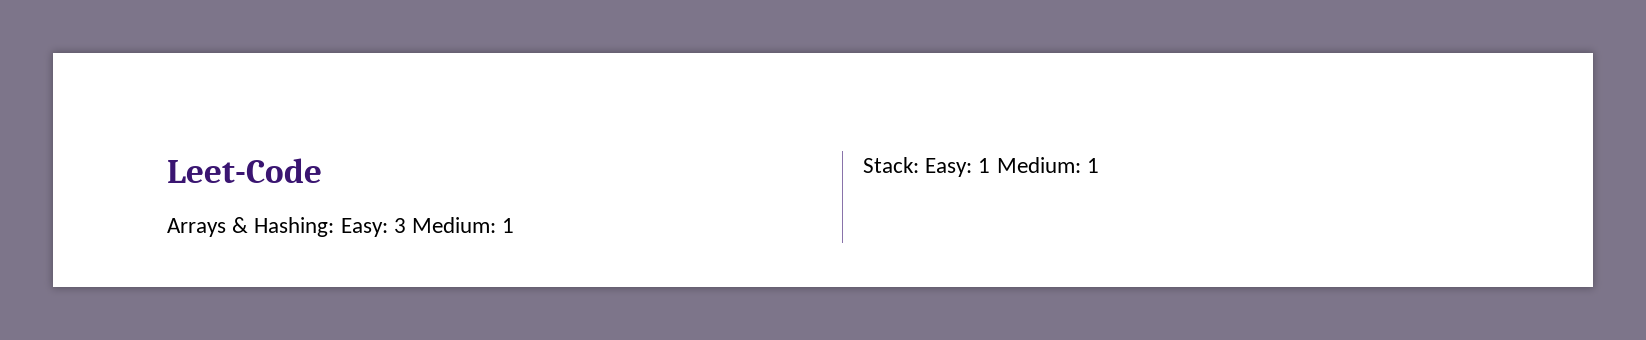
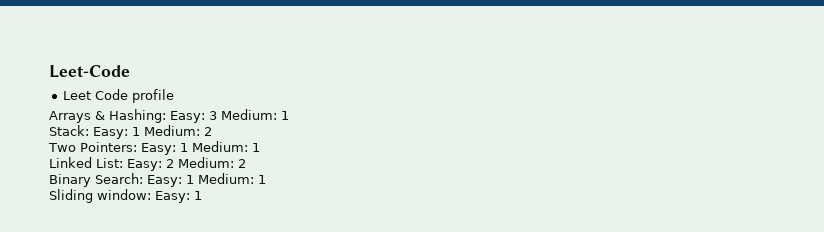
+ Leet Code profile
- Stack: Easy: 1 Medium: 1
+ Stack: Easy: 1 Medium: 2
+ Two Pointers: Easy: 1 Medium: 1
+ Linked List: Easy: 2 Medium: 2
+ Binary Search: Easy: 1 Medium: 1
+ Sliding window: Easy: 1

